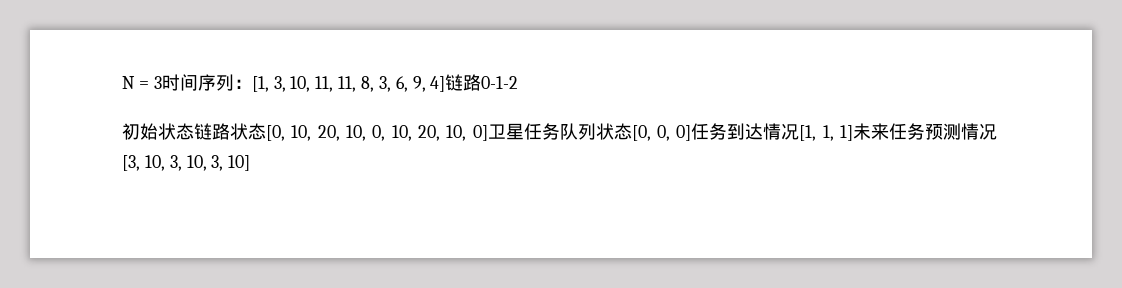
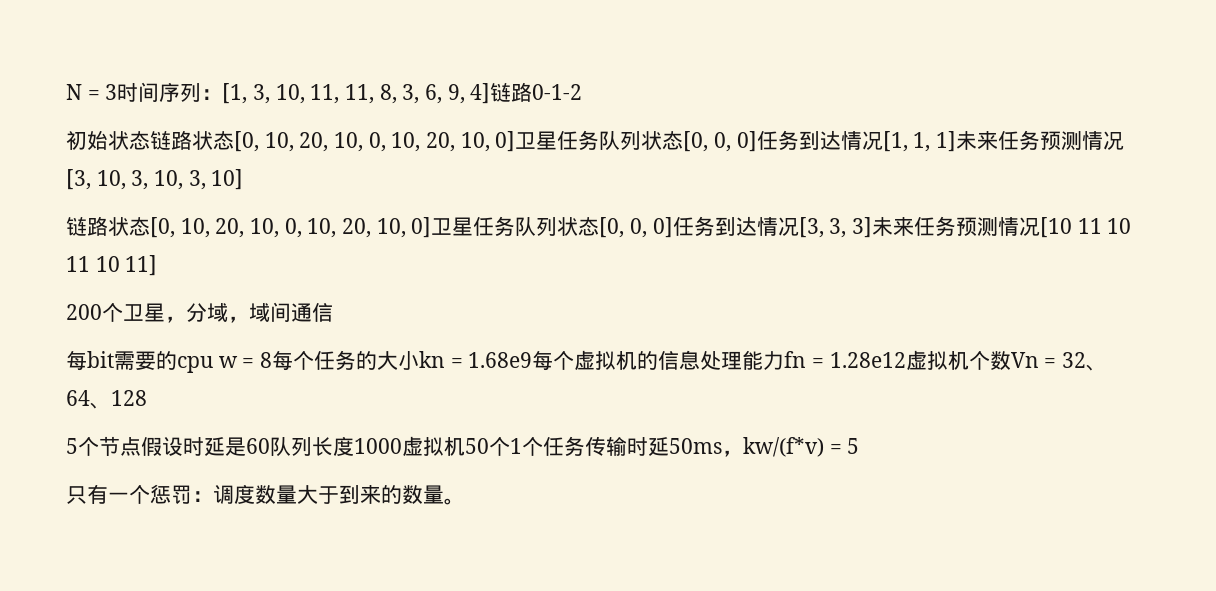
+ 链路状态[0, 10, 20, 10, 0, 10, 20, 10, 0]卫星任务队列状态[0, 0, 0]任务到达情况[3, 3, 3]未来任务预测情况[10 11 10 11 10 11]
+ 200个卫星，分域，域间通信
+ 每bit需要的cpu w = 8每个任务的大小kn = 1.68e9每个虚拟机的信息处理能力fn = 1.28e12虚拟机个数Vn = 32、64、128
+ 5个节点假设时延是60队列长度1000虚拟机50个1个任务传输时延50ms，kw/(f*v) = 5
+ 只有一个惩罚：调度数量大于到来的数量。

